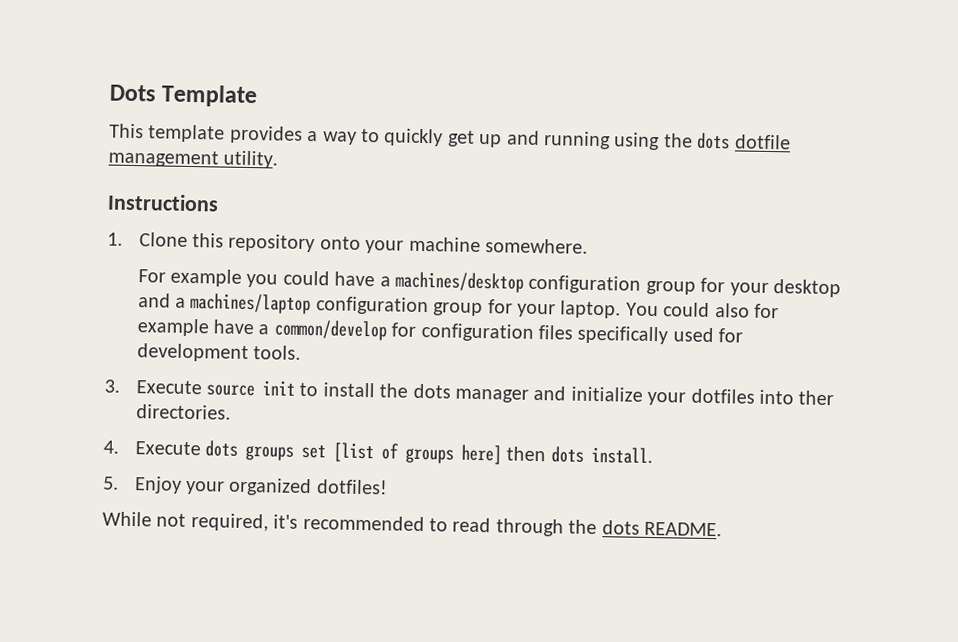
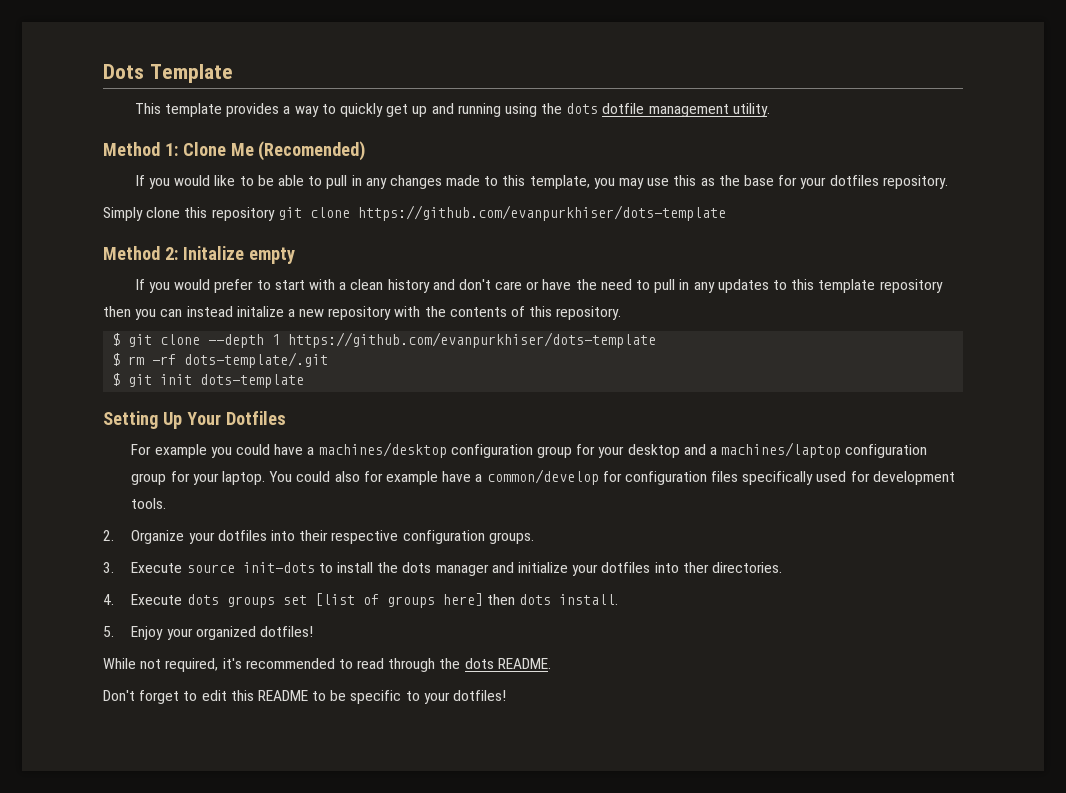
- Instructions
- 1. Clone this repository onto your machine somewhere.
+ Method 1: Clone Me (Recomended)
+ If you would like to be able to pull in any changes made to this template, you may use this as the base for your dotfiles repository.
+ Simply clone this repository git clone https://github.com/evanpurkhiser/dots-template
+ Method 2: Initalize empty
+ If you would prefer to start with a clean history and don't care or have the need to pull in any updates to this template repository then you can instead initalize a new repository with the contents of this repository.
+ $ git clone --depth 1 https://github.com/evanpurkhiser/dots-template
+ $ rm -rf dots-template/.git
+ $ git init dots-template
+ Setting Up Your Dotfiles
+ 2. Organize your dotfiles into their respective configuration groups.
- 3. Execute source init to install the dots manager and initialize your dotfiles into ther directories.
+ 3. Execute source init-dots to install the dots manager and initialize your dotfiles into ther directories.
+ Don't forget to edit this README to be specific to your dotfiles!

